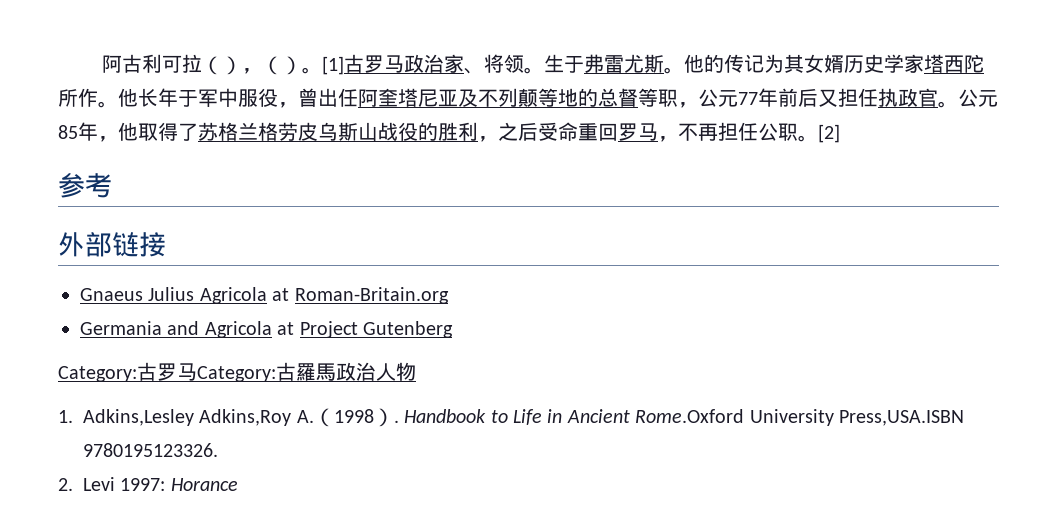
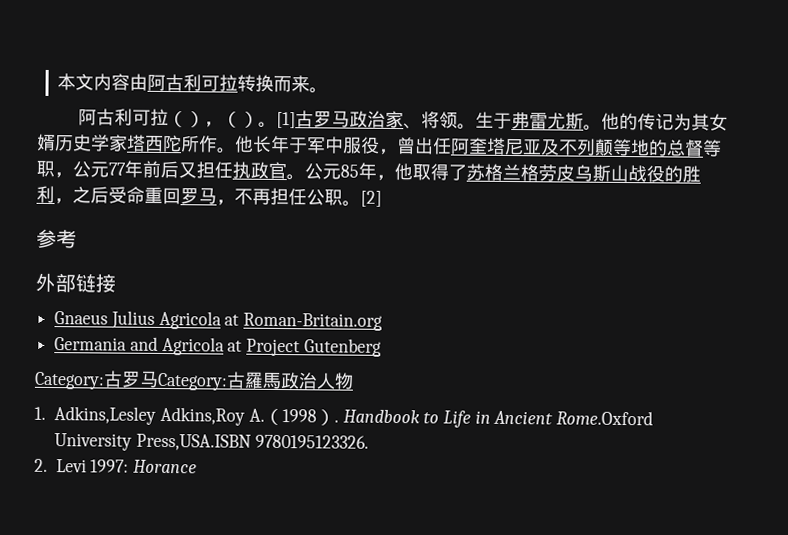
+ 本文内容由阿古利可拉转换而来。

